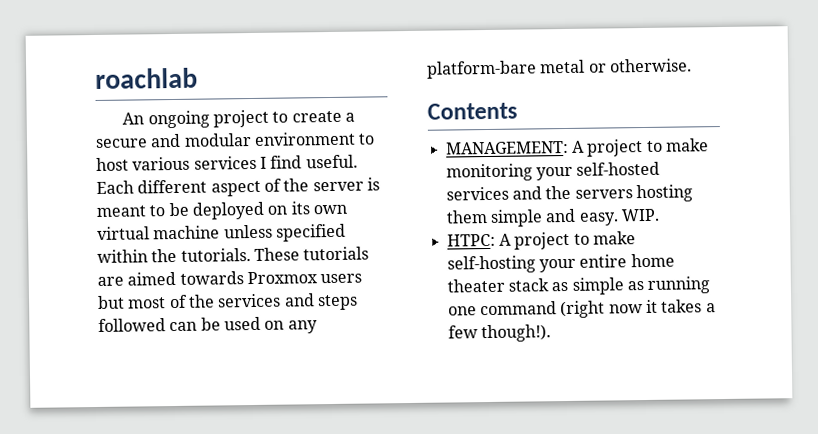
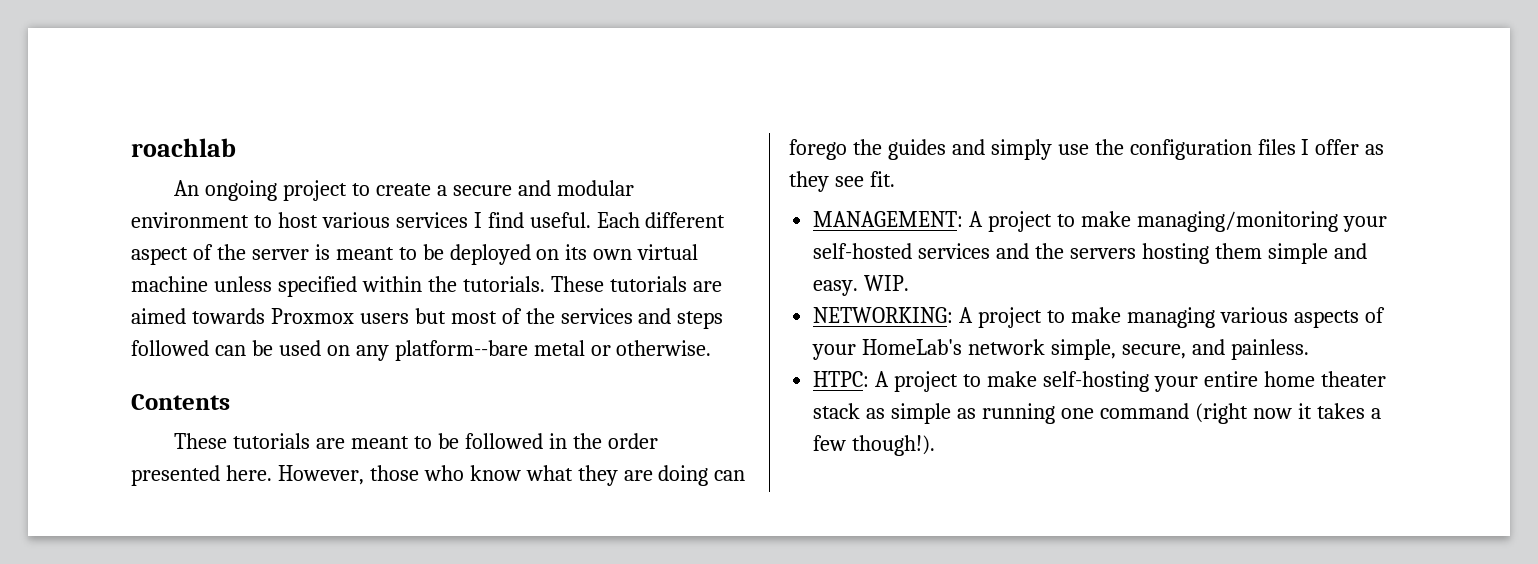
- These tutorials are aimed towards Proxmox users but most of the services and steps followed can be used on any platform-bare metal or otherwise.
+ These tutorials are aimed towards Proxmox users but most of the services and steps followed can be used on any platform--bare metal or otherwise.
+ These tutorials are meant to be followed in the order presented here. However, those who know what they are doing can forego the guides and simply use the configuration files I offer as they see fit.
- MANAGEMENT: A project to make monitoring your self-hosted services and the servers hosting them simple and easy.
+ MANAGEMENT: A project to make managing/monitoring your self-hosted services and the servers hosting them simple and easy.
+ NETWORKING: A project to make managing various aspects of your HomeLab's network simple, secure, and painless.

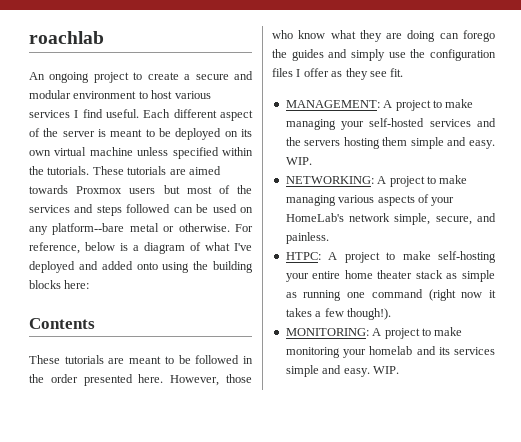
+ For reference, below is a diagram of what I've deployed and added onto using the building blocks here:
- MANAGEMENT: A project to make managing/monitoring your self-hosted services and the servers hosting them simple and easy.
+ MANAGEMENT: A project to make managing your self-hosted services and the servers hosting them simple and easy.
+ MONITORING: A project to make monitoring your homelab and its services simple and easy. WIP.

